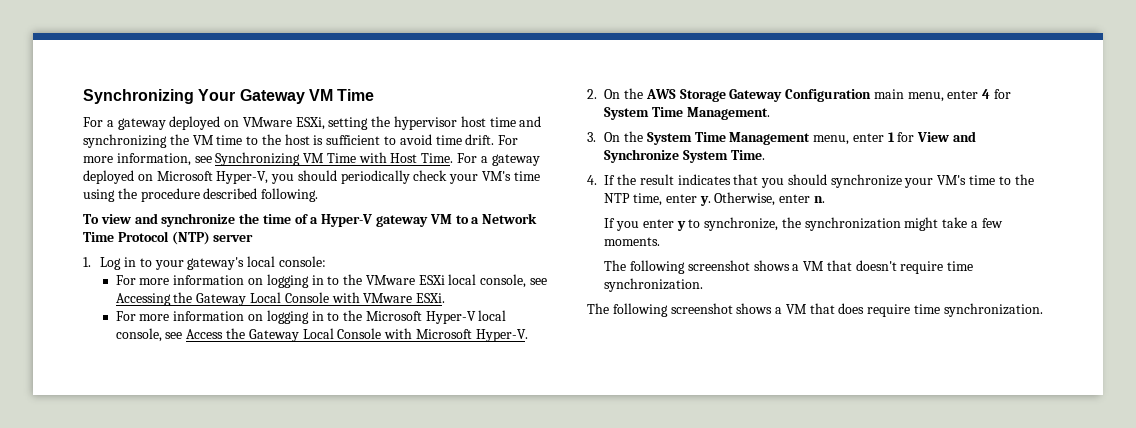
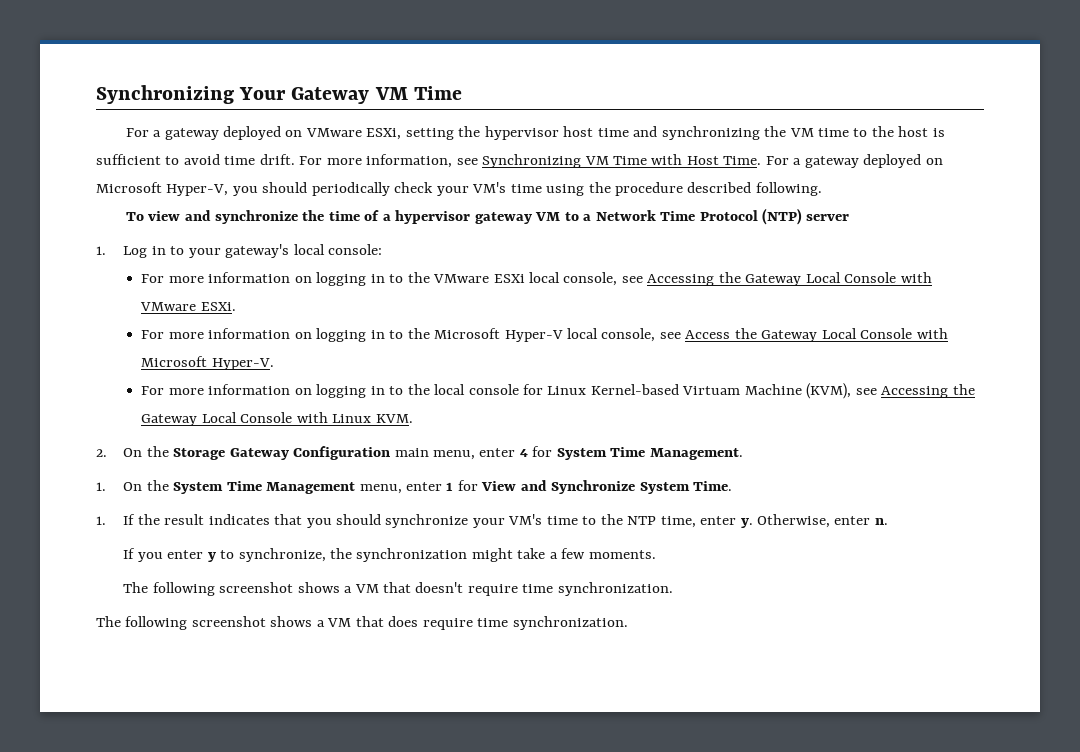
- To view and synchronize the time of a Hyper-V gateway VM to a Network Time Protocol (NTP) server
+ To view and synchronize the time of a hypervisor gateway VM to a Network Time Protocol (NTP) server
+ For more information on logging in to the local console for Linux Kernel-based Virtuam Machine (KVM), see Accessing the Gateway Local Console with Linux KVM.
- 2. On the AWS Storage Gateway Configuration main menu, enter 4 for System Time Management.
+ 2. On the Storage Gateway Configuration main menu, enter 4 for System Time Management.
- 3. On the System Time Management menu, enter 1 for View and Synchronize System Time.
+ 1. On the System Time Management menu, enter 1 for View and Synchronize System Time.
- 4. If the result indicates that you should synchronize your VM's time to the NTP time, enter y.
+ 1. If the result indicates that you should synchronize your VM's time to the NTP time, enter y.

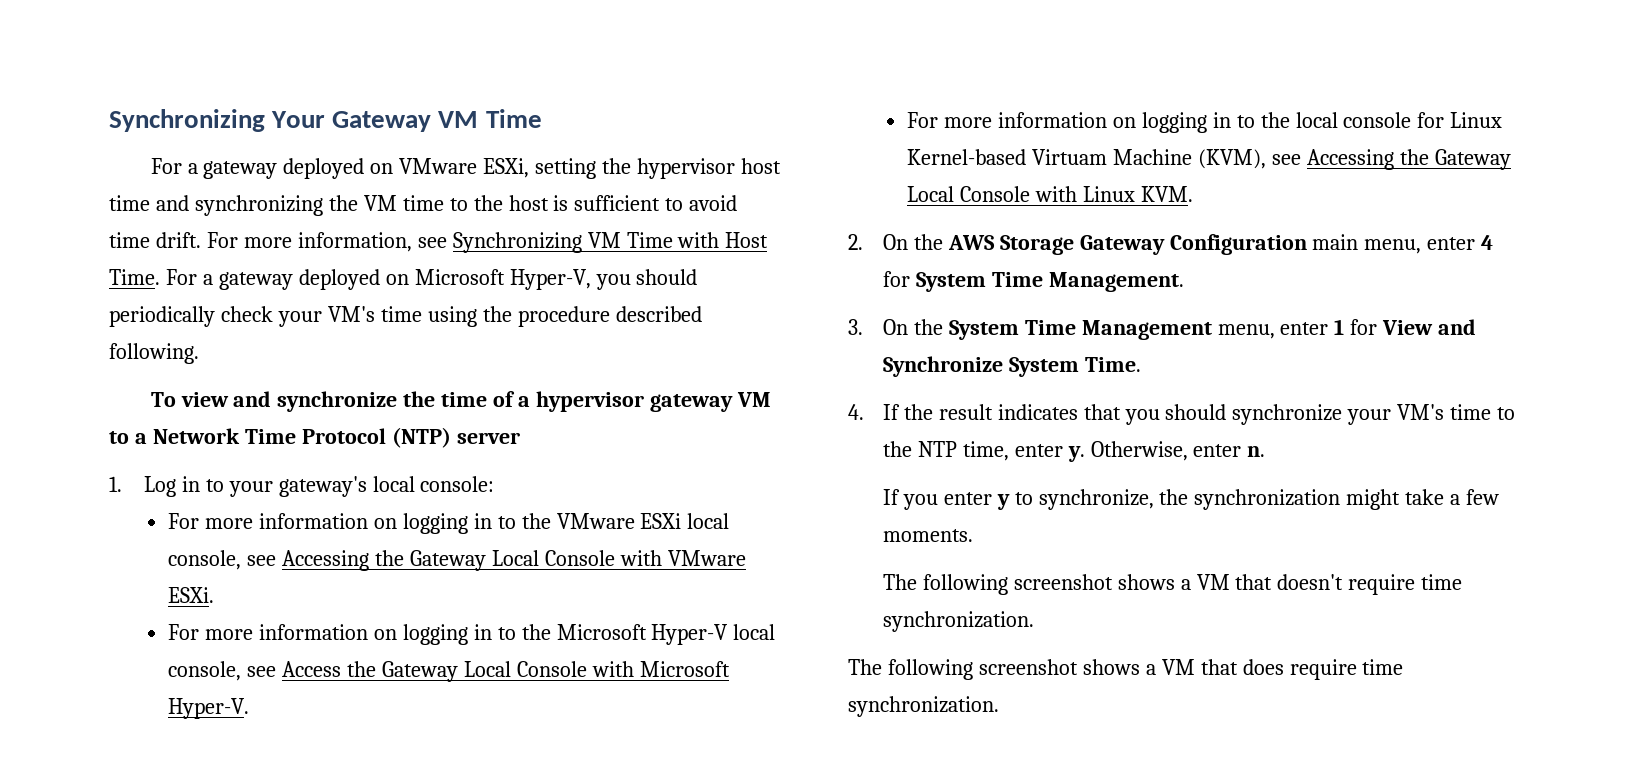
- 2. On the Storage Gateway Configuration main menu, enter 4 for System Time Management.
+ 2. On the AWS Storage Gateway Configuration main menu, enter 4 for System Time Management.
- 1. On the System Time Management menu, enter 1 for View and Synchronize System Time.
+ 3. On the System Time Management menu, enter 1 for View and Synchronize System Time.
- 1. If the result indicates that you should synchronize your VM's time to the NTP time, enter y.
+ 4. If the result indicates that you should synchronize your VM's time to the NTP time, enter y.

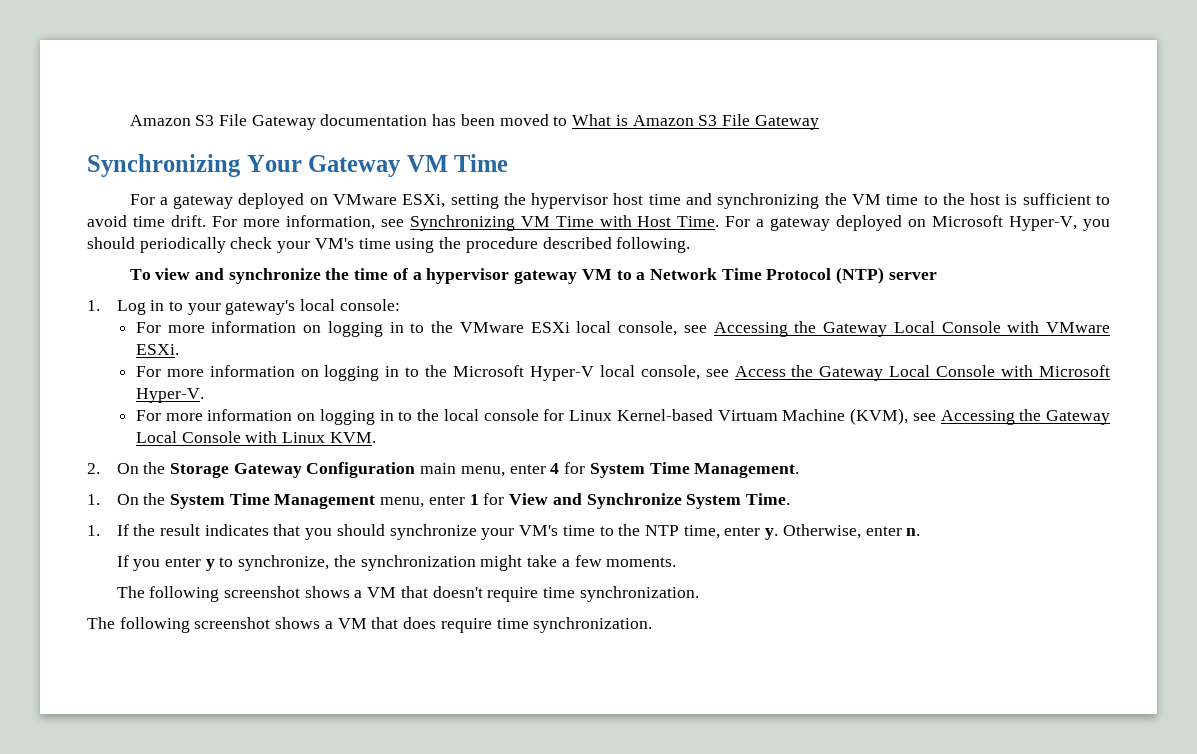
+ Amazon S3 File Gateway documentation has been moved to What is Amazon S3 File Gateway
- 2. On the AWS Storage Gateway Configuration main menu, enter 4 for System Time Management.
+ 2. On the Storage Gateway Configuration main menu, enter 4 for System Time Management.
- 3. On the System Time Management menu, enter 1 for View and Synchronize System Time.
+ 1. On the System Time Management menu, enter 1 for View and Synchronize System Time.
- 4. If the result indicates that you should synchronize your VM's time to the NTP time, enter y.
+ 1. If the result indicates that you should synchronize your VM's time to the NTP time, enter y.

